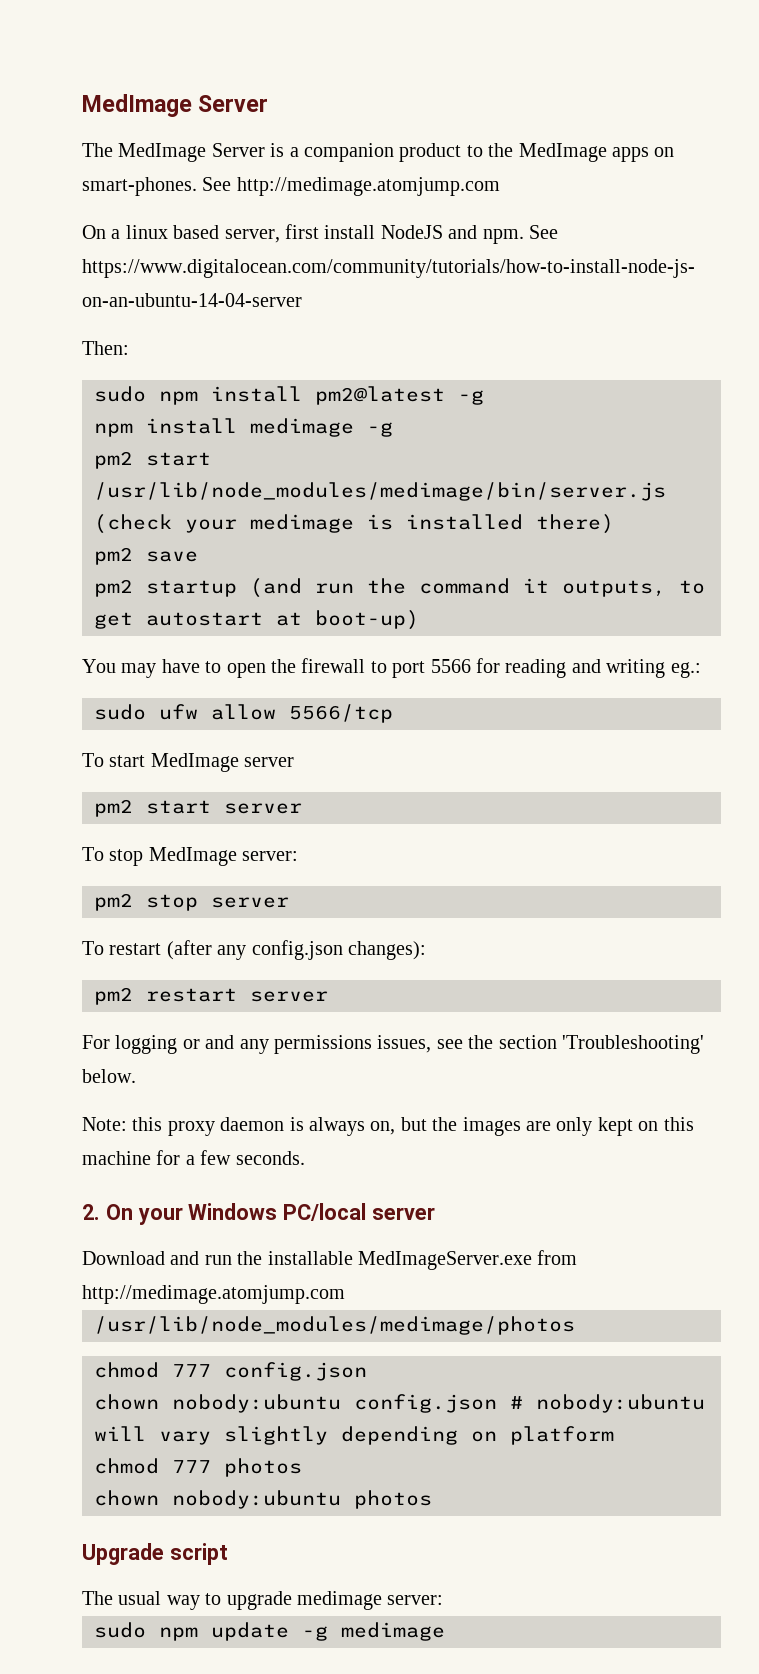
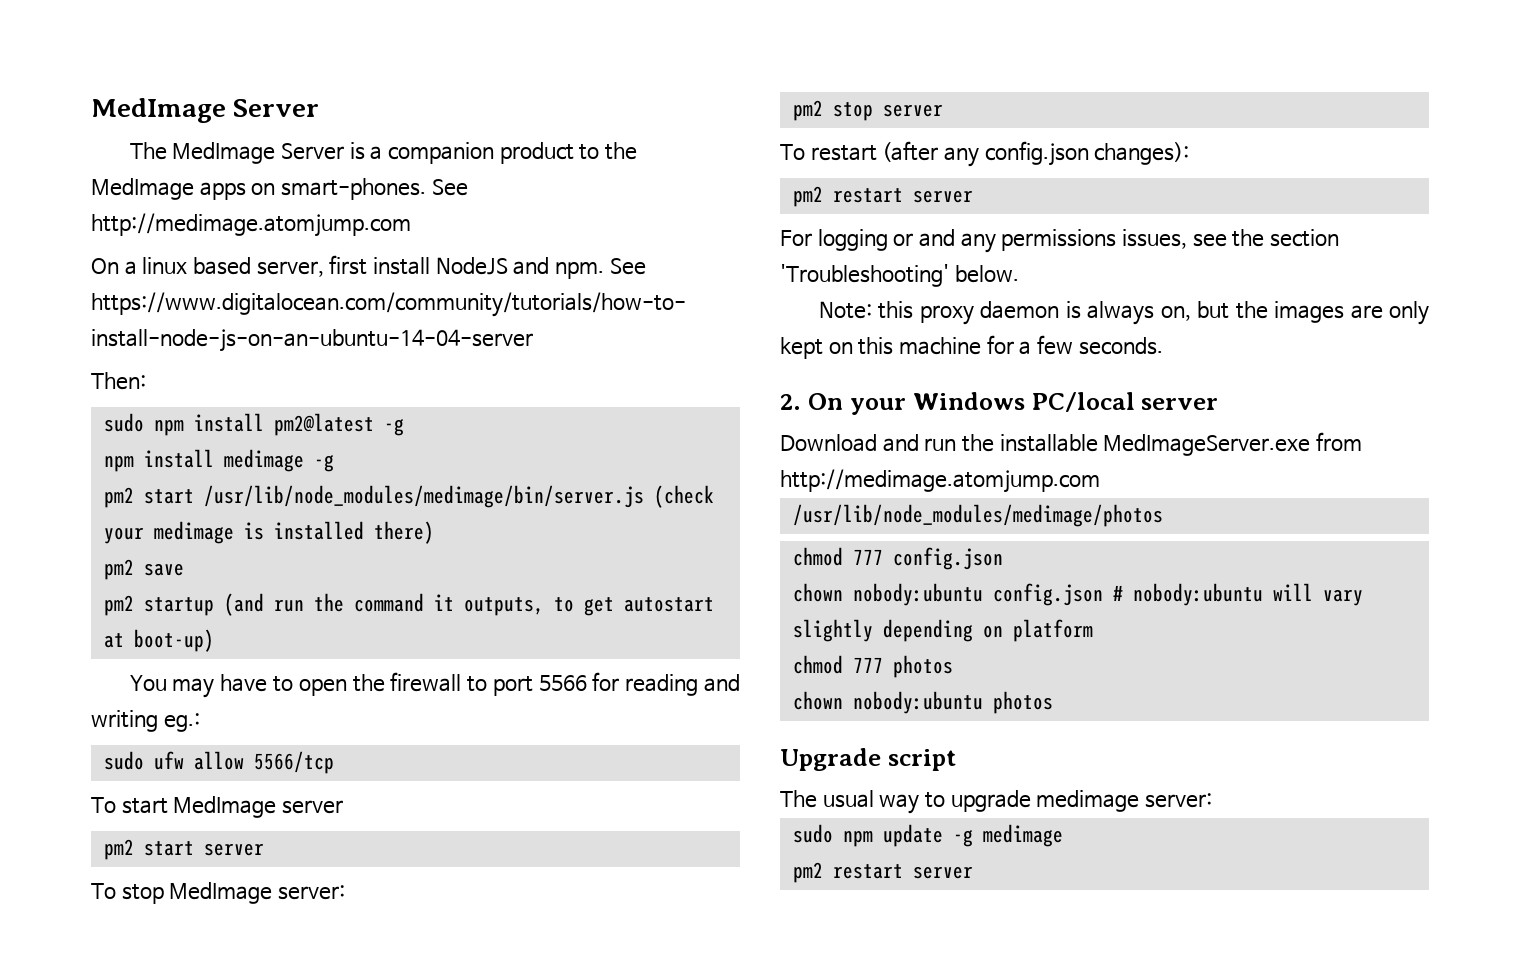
  sudo npm update -g medimage
+ pm2 restart server

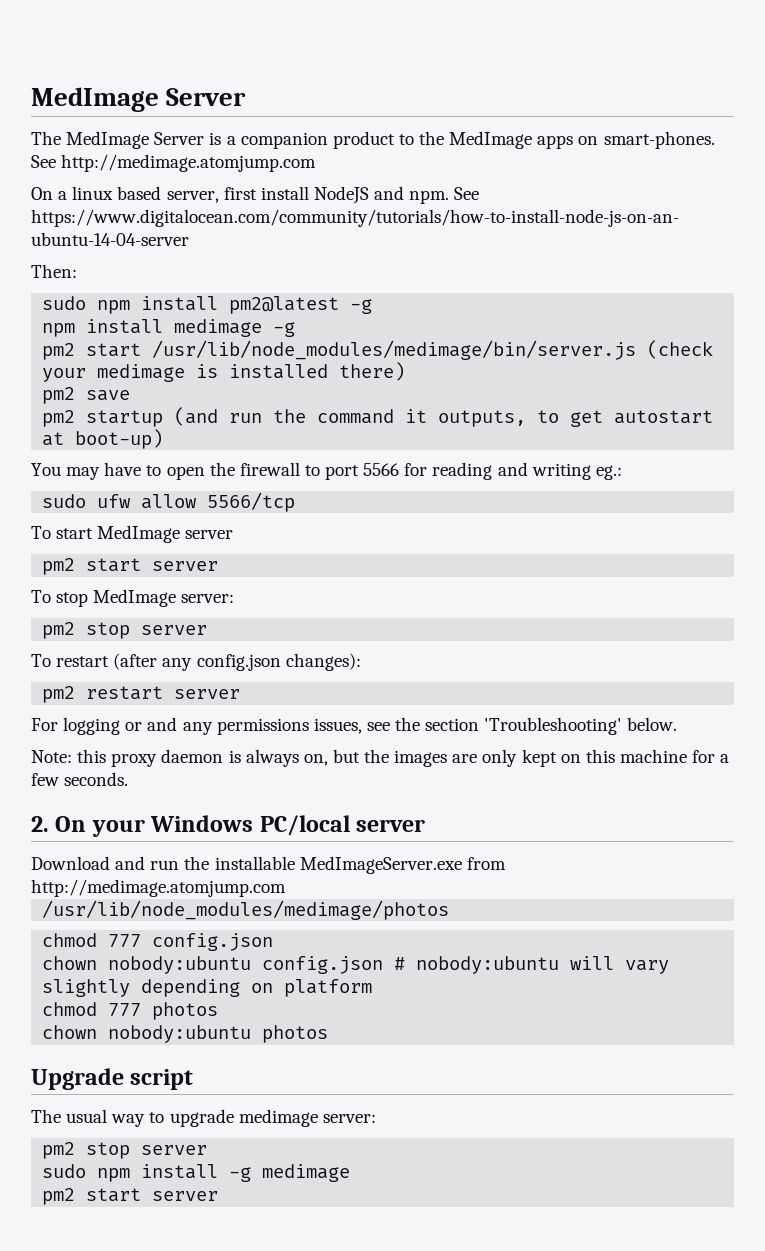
  The usual way to upgrade medimage server:
- sudo npm update -g medimage
- pm2 restart server
+ pm2 stop server
+ sudo npm install -g medimage
+ pm2 start server

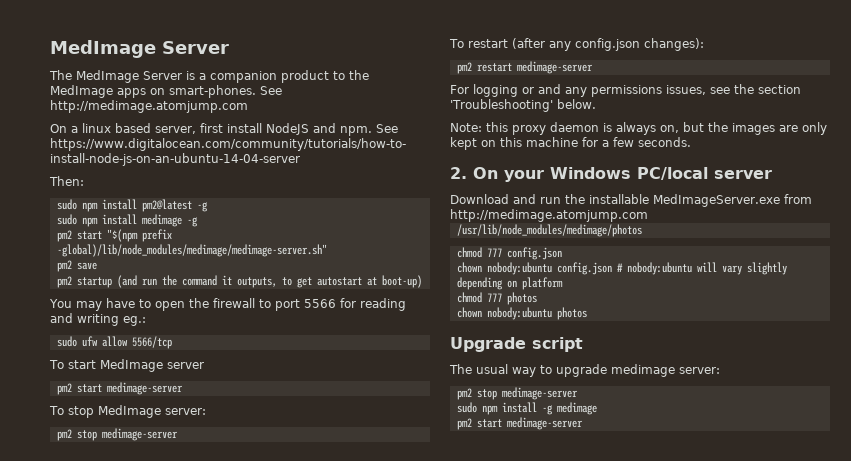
- npm install medimage -g
+ sudo npm install medimage -g
- pm2 start /usr/lib/node_modules/medimage/bin/server.js (check your medimage is installed there)
+ pm2 start "$(npm prefix -global)/lib/node_modules/medimage/medimage-server.sh"
  To start MedImage server
- pm2 start server
+ pm2 start medimage-server
  To stop MedImage server:
- pm2 stop server
+ pm2 stop medimage-server
- pm2 restart server
+ pm2 restart medimage-server
  The usual way to upgrade medimage server:
- pm2 stop server
+ pm2 stop medimage-server
  sudo npm install -g medimage
- pm2 start server
+ pm2 start medimage-server

